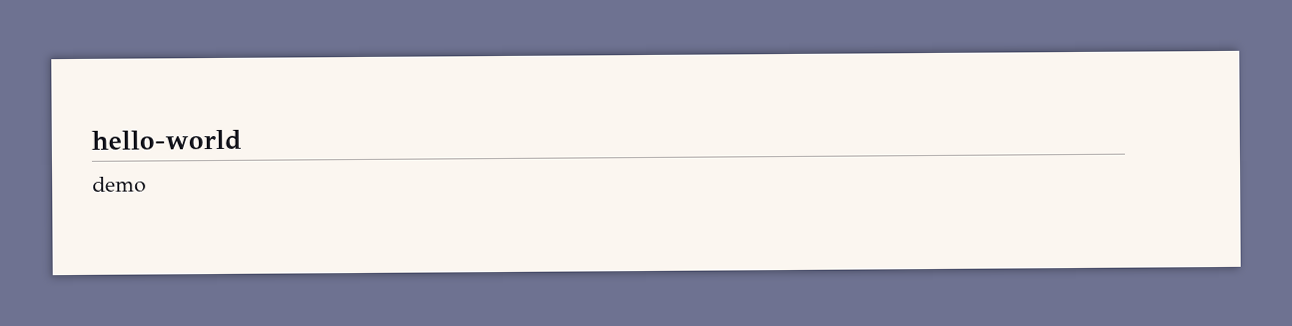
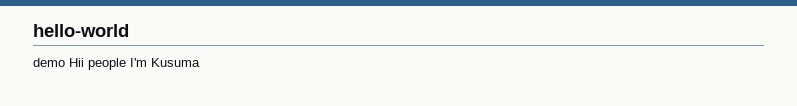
- demo
+ demo Hii people I'm Kusuma

